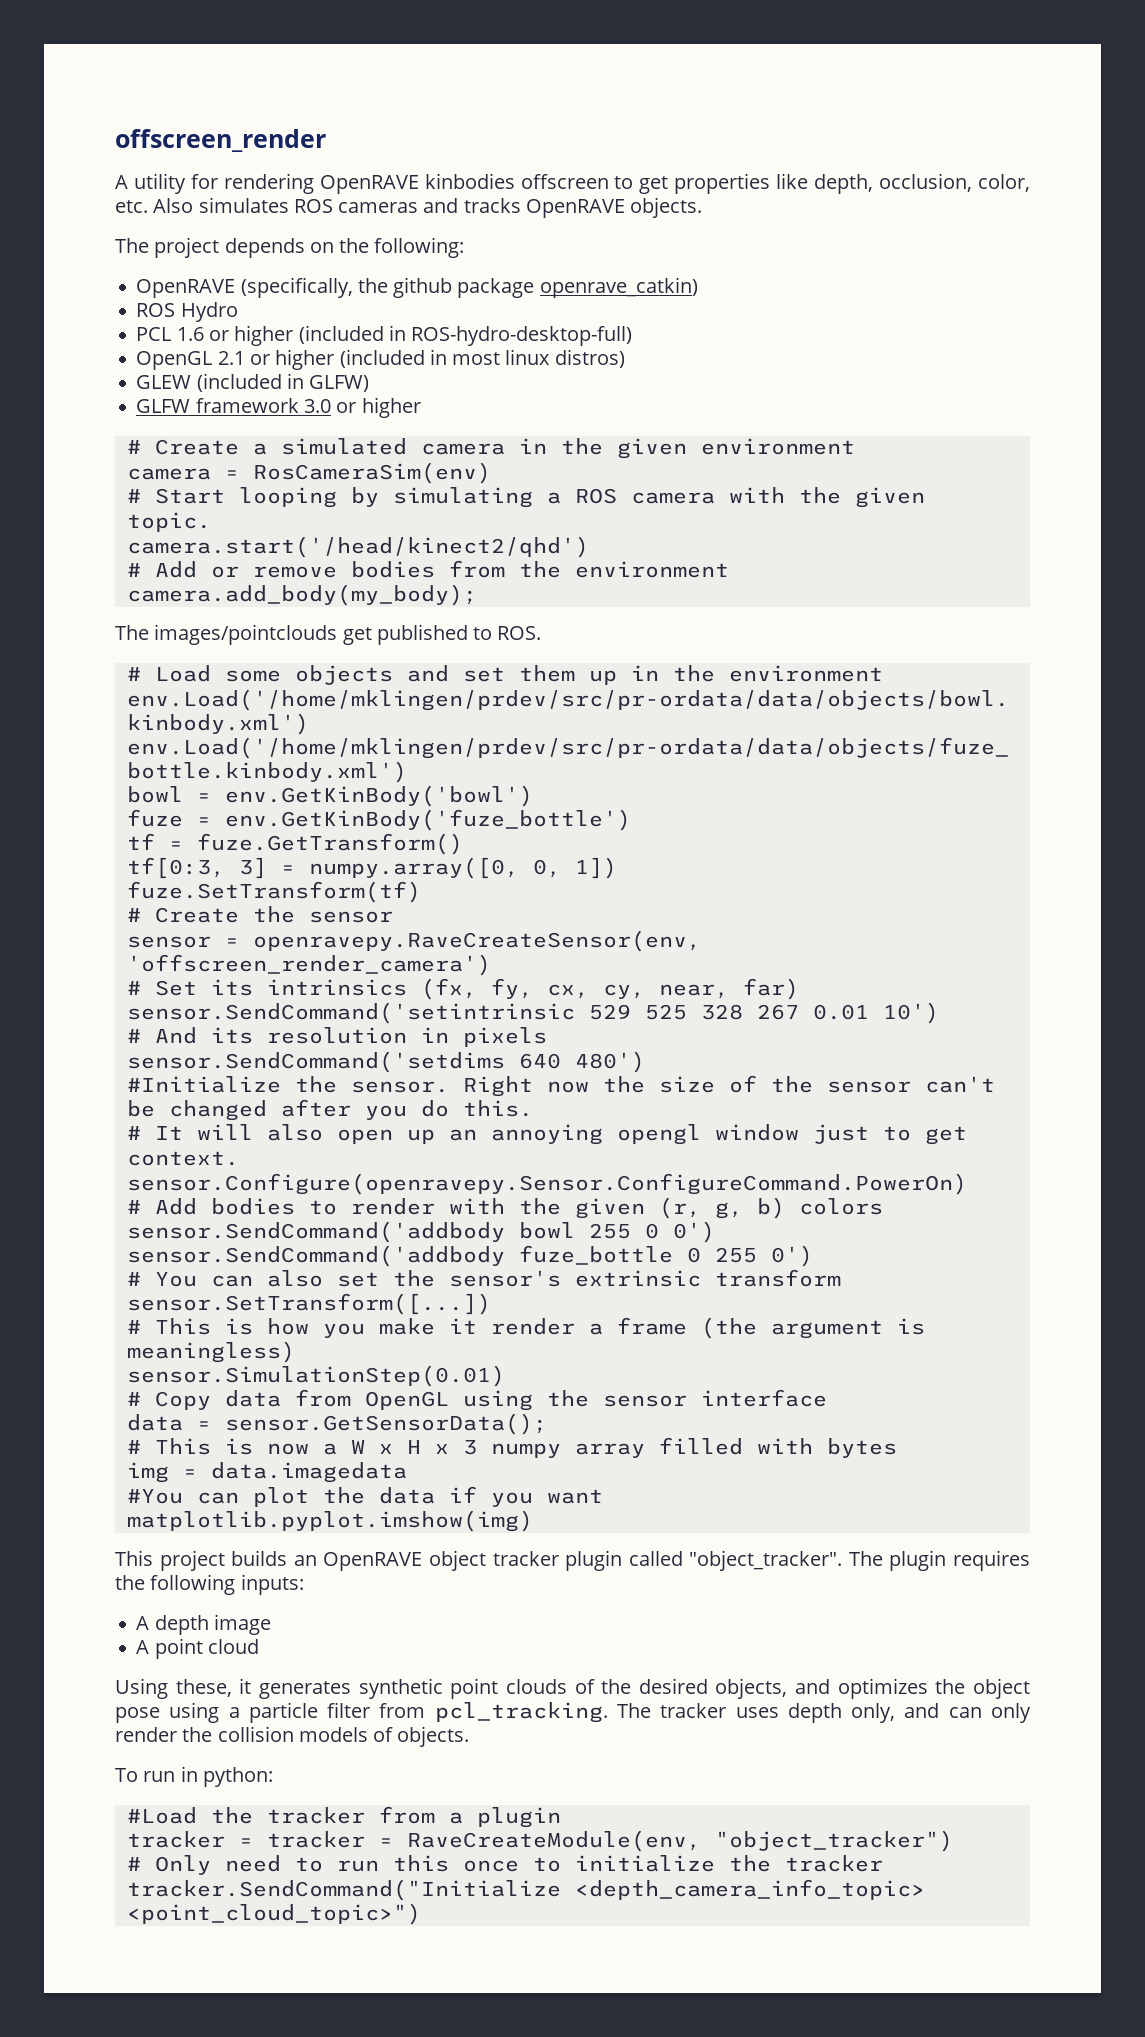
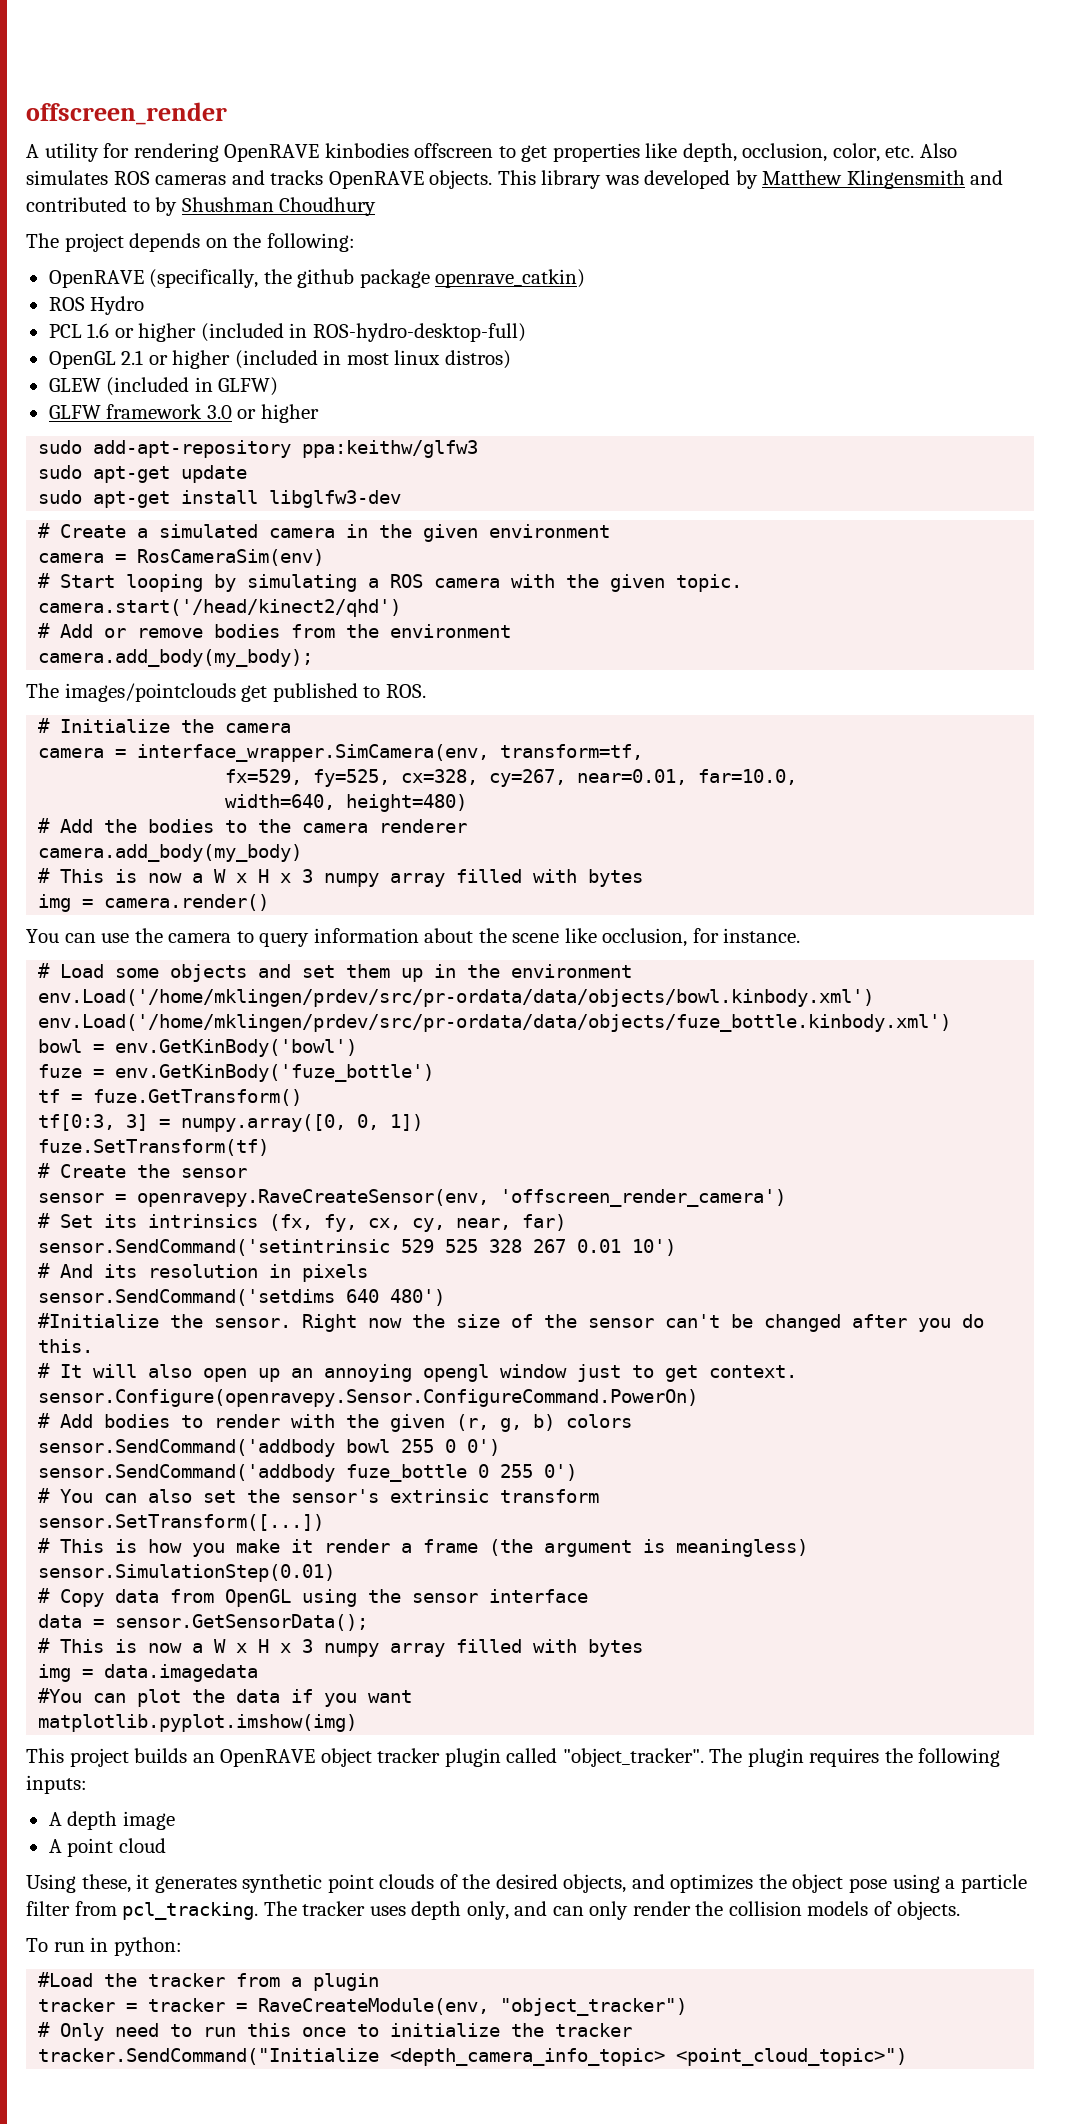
+ This library was developed by Matthew Klingensmith and contributed to by Shushman Choudhury
+ sudo add-apt-repository ppa:keithw/glfw3
+ sudo apt-get update
+ sudo apt-get install libglfw3-dev
+ # Initialize the camera
+ camera = interface_wrapper.SimCamera(env, transform=tf,
+ fx=529, fy=525, cx=328, cy=267, near=0.01, far=10.0,
+ width=640, height=480)
+ # Add the bodies to the camera renderer
+ camera.add_body(my_body)
+ # This is now a W x H x 3 numpy array filled with bytes
+ img = camera.render()
+ You can use the camera to query information about the scene like occlusion, for instance.

